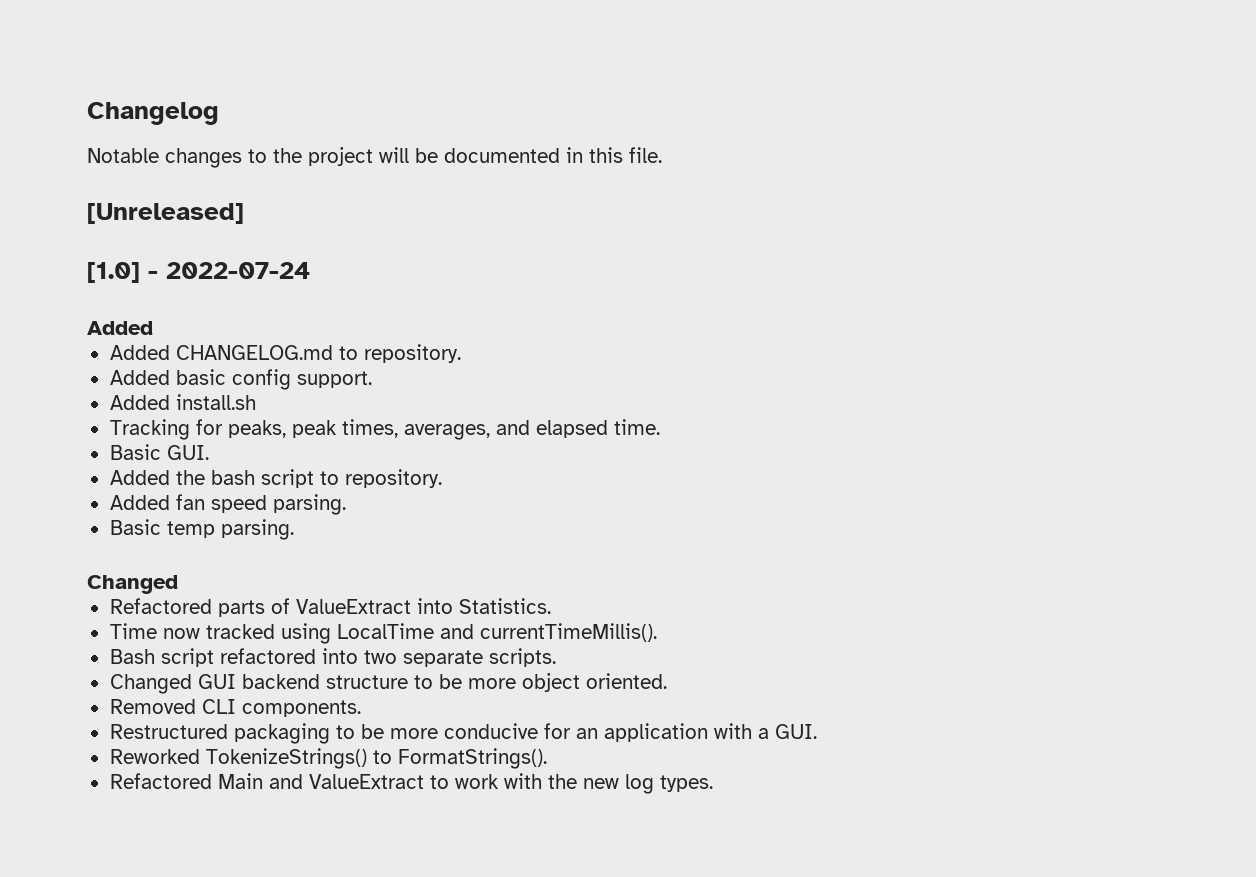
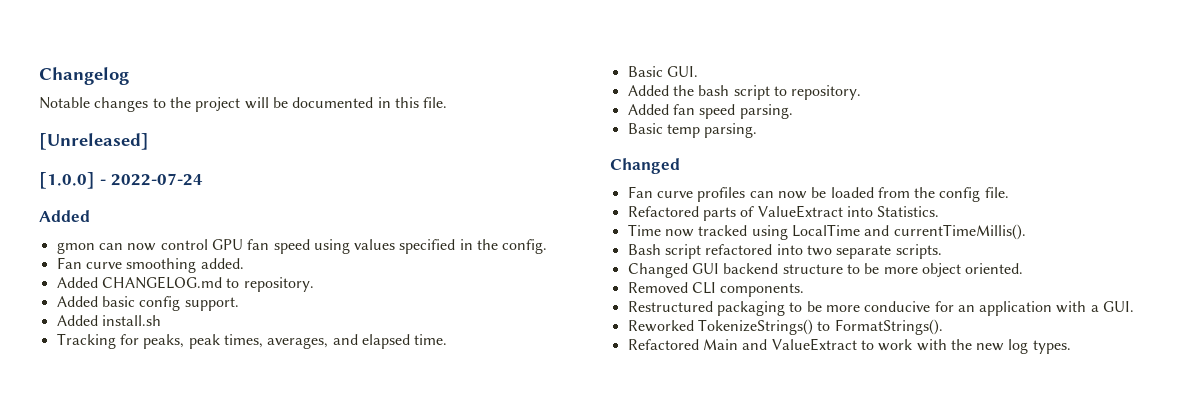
- [1.0] - 2022-07-24
+ [1.0.0] - 2022-07-24
+ gmon can now control GPU fan speed using values specified in the config.
+ Fan curve smoothing added.
+ Fan curve profiles can now be loaded from the config file.

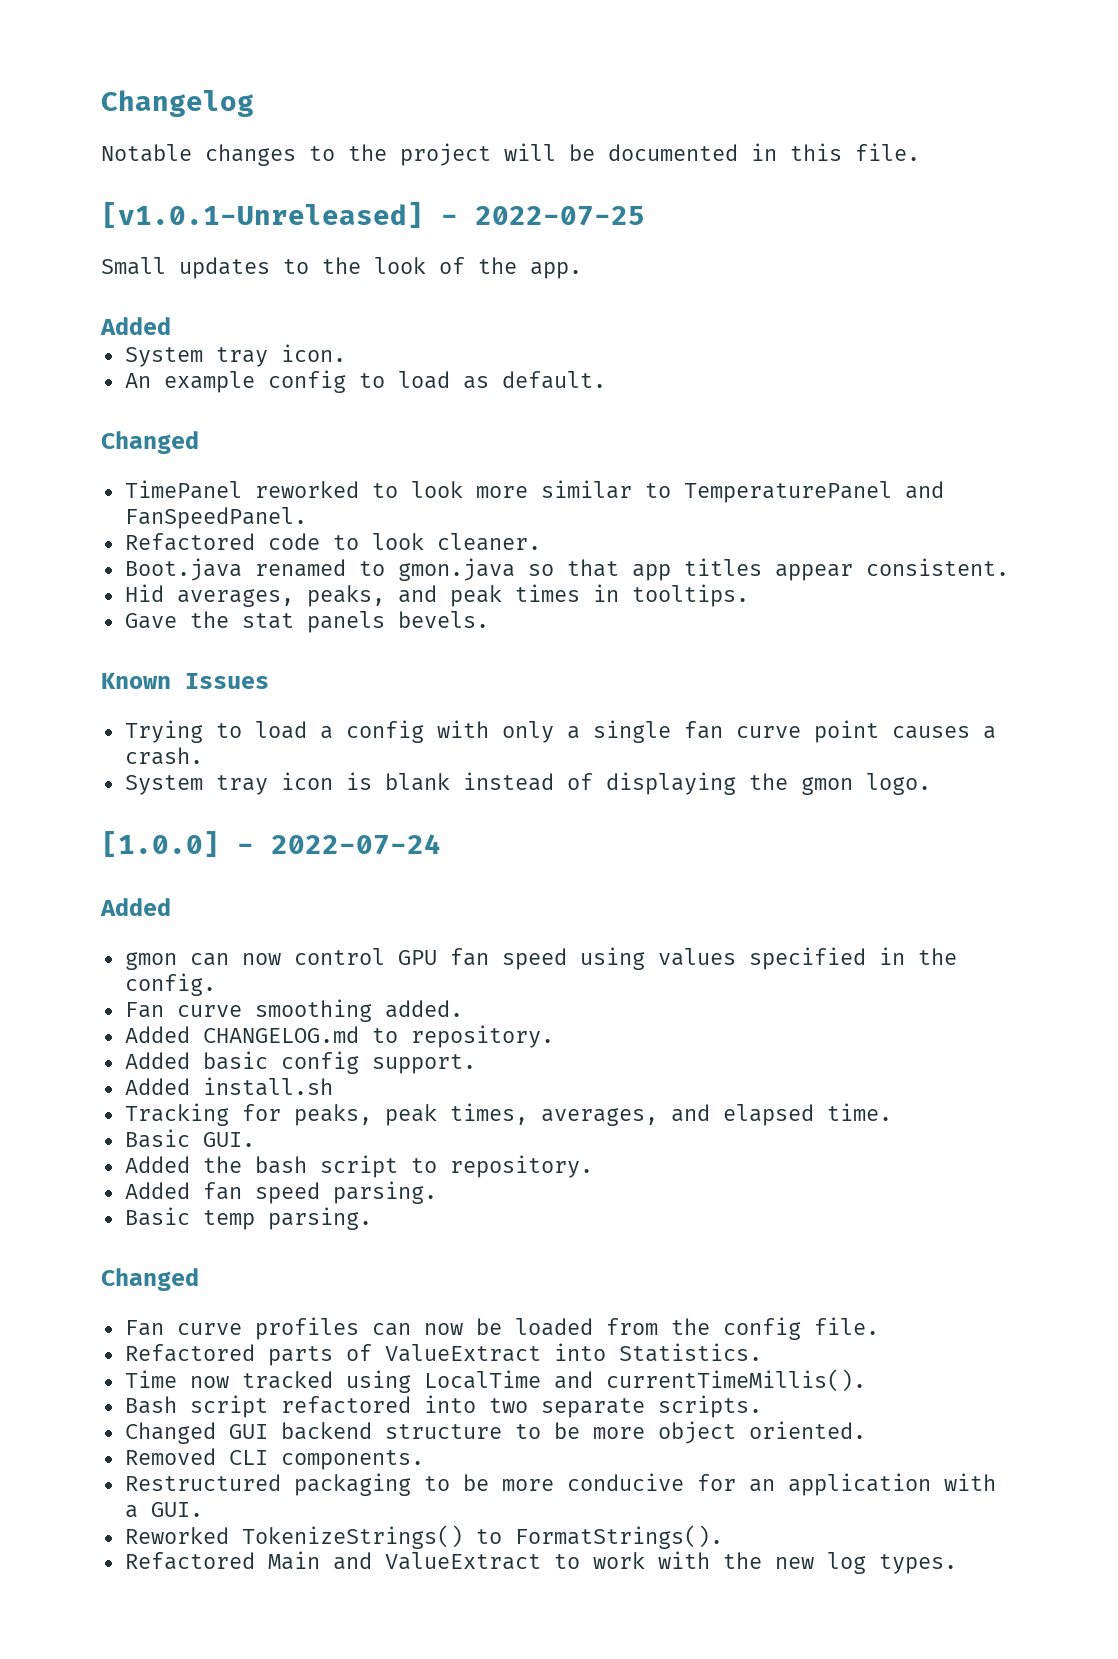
- [Unreleased]
+ [v1.0.1-Unreleased] - 2022-07-25
+ Small updates to the look of the app.
+ Added
+ System tray icon.
+ An example config to load as default.
+ Changed
+ TimePanel reworked to look more similar to TemperaturePanel and FanSpeedPanel.
+ Refactored code to look cleaner.
+ Boot.java renamed to gmon.java so that app titles appear consistent.
+ Hid averages, peaks, and peak times in tooltips.
+ Gave the stat panels bevels.
+ Known Issues
+ Trying to load a config with only a single fan curve point causes a crash.
+ System tray icon is blank instead of displaying the gmon logo.

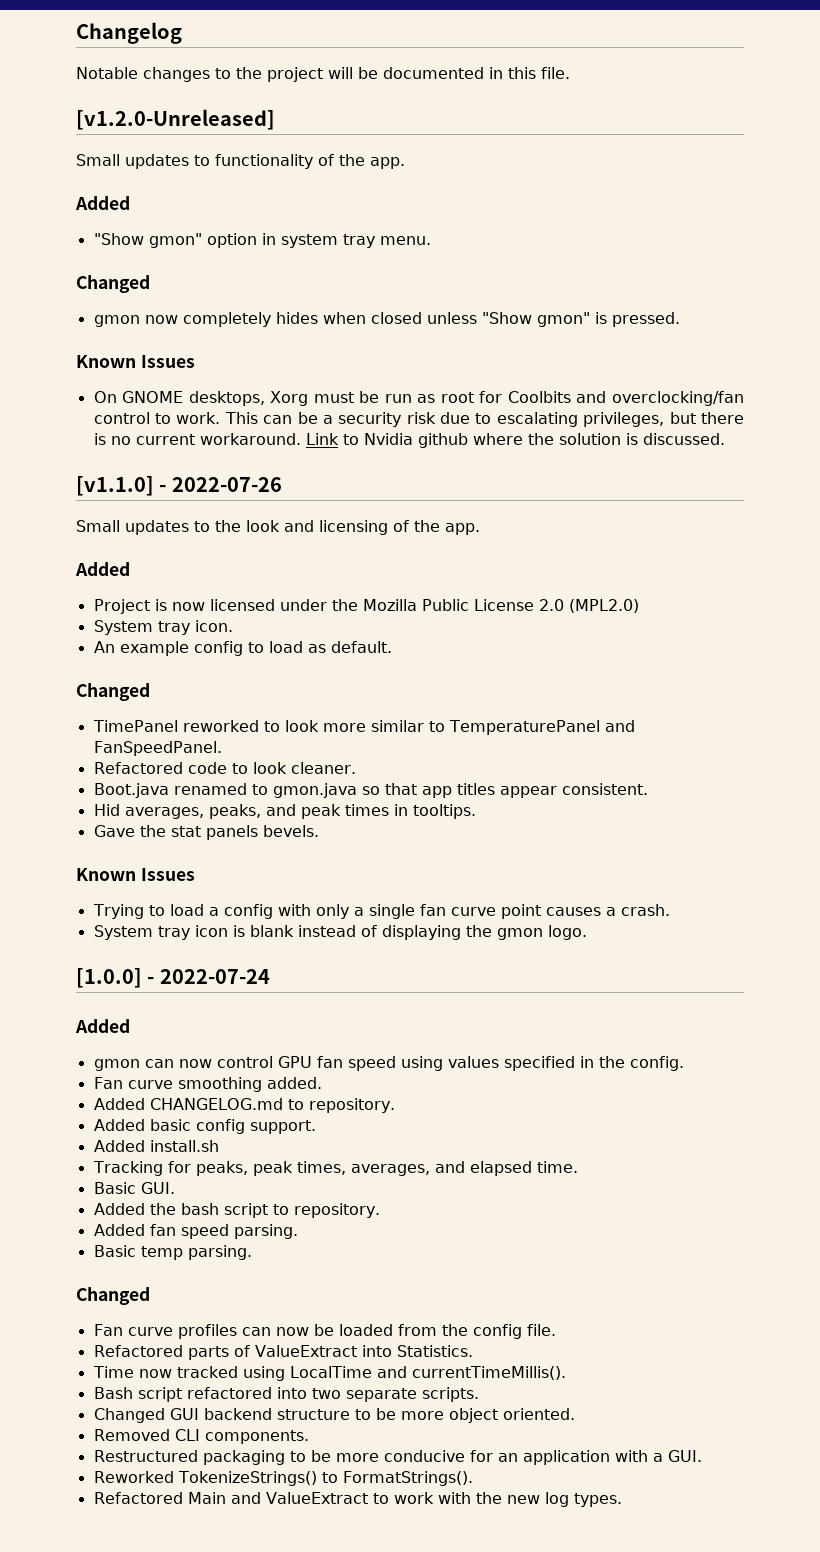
- [v1.0.1-Unreleased] - 2022-07-25
+ [v1.2.0-Unreleased]
+ Small updates to functionality of the app.
+ Added
+ "Show gmon" option in system tray menu.
+ Changed
+ gmon now completely hides when closed unless "Show gmon" is pressed.
+ Known Issues
+ On GNOME desktops, Xorg must be run as root for Coolbits and overclocking/fan control to work. This can be a security risk due to escalating privileges, but there is no current workaround. Link to Nvidia github where the solution is discussed.
+ [v1.1.0] - 2022-07-26
- Small updates to the look of the app.
+ Small updates to the look and licensing of the app.
  Added
+ Project is now licensed under the Mozilla Public License 2.0 (MPL2.0)

